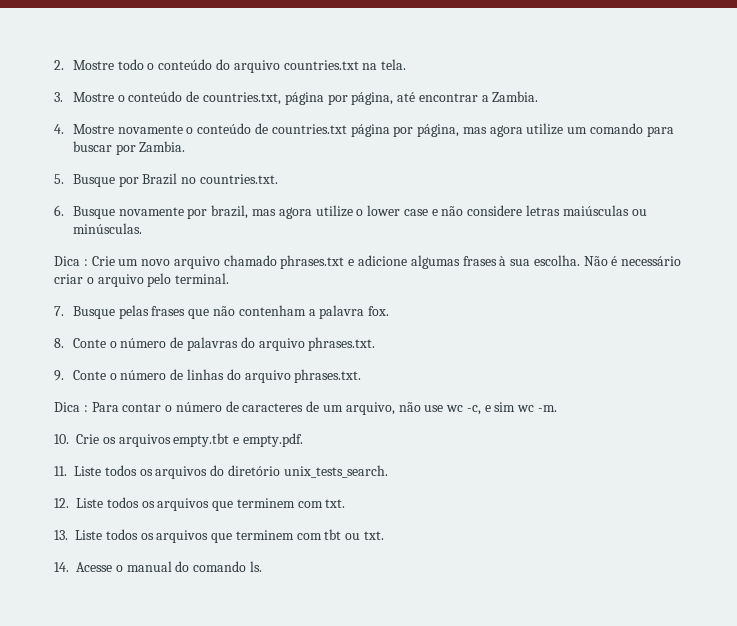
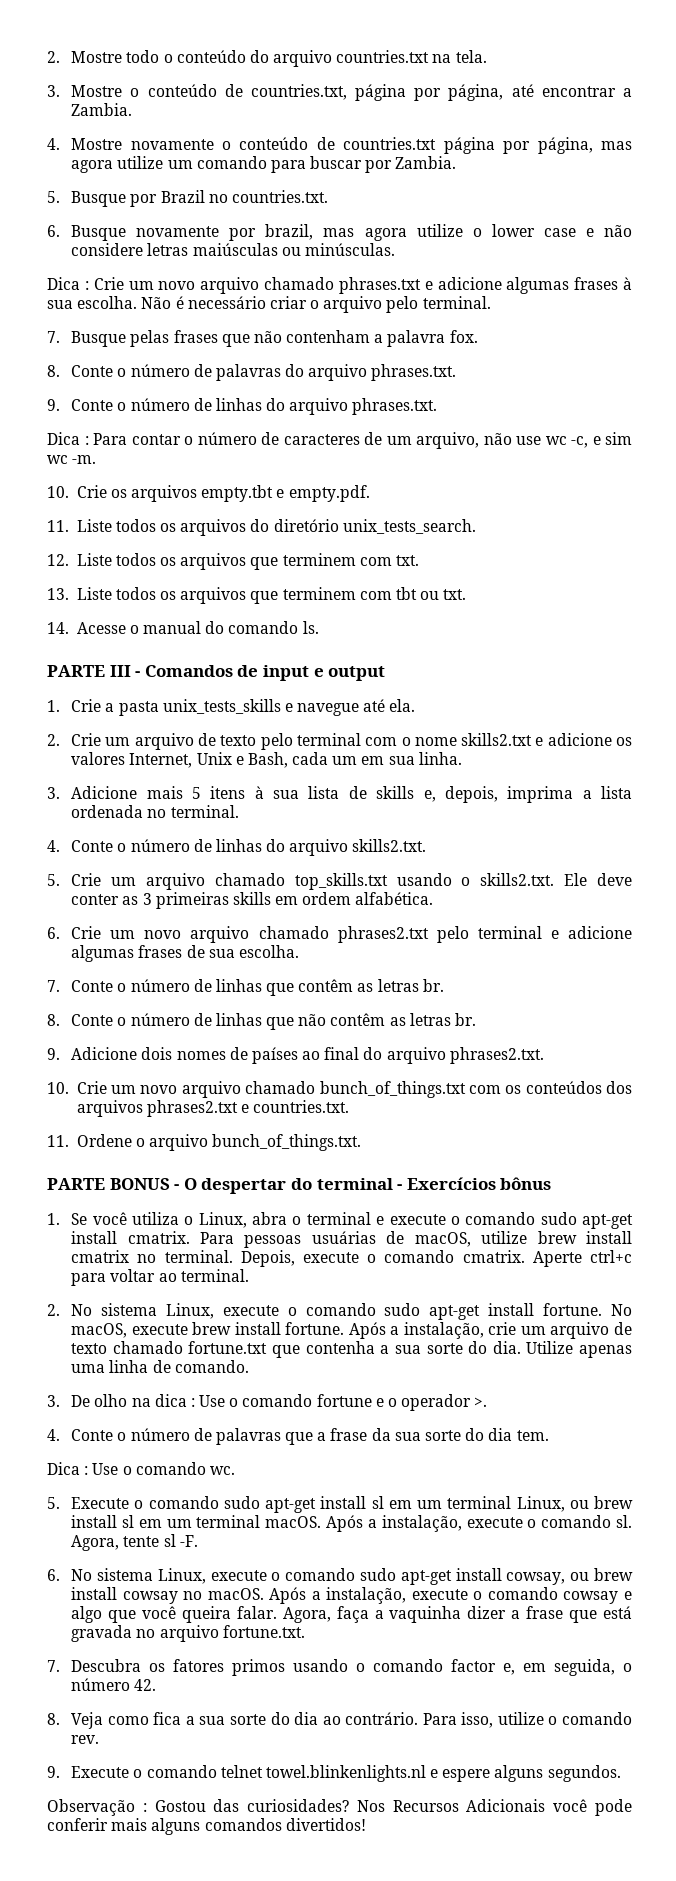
+ PARTE III - Comandos de input e output
+ 1. Crie a pasta unix_tests_skills e navegue até ela.
+ 2. Crie um arquivo de texto pelo terminal com o nome skills2.txt e adicione os valores Internet, Unix e Bash, cada um em sua linha.
+ 3. Adicione mais 5 itens à sua lista de skills e, depois, imprima a lista ordenada no terminal.
+ 4. Conte o número de linhas do arquivo skills2.txt.
+ 5. Crie um arquivo chamado top_skills.txt usando o skills2.txt. Ele deve conter as 3 primeiras skills em ordem alfabética.
+ 6. Crie um novo arquivo chamado phrases2.txt pelo terminal e adicione algumas frases de sua escolha.
+ 7. Conte o número de linhas que contêm as letras br.
+ 8. Conte o número de linhas que não contêm as letras br.
+ 9. Adicione dois nomes de países ao final do arquivo phrases2.txt.
+ 10. Crie um novo arquivo chamado bunch_of_things.txt com os conteúdos dos arquivos phrases2.txt e countries.txt.
+ 11. Ordene o arquivo bunch_of_things.txt.
+ PARTE BONUS - O despertar do terminal - Exercícios bônus
+ 1. Se você utiliza o Linux, abra o terminal e execute o comando sudo apt-get install cmatrix. Para pessoas usuárias de macOS, utilize brew install cmatrix no terminal. Depois, execute o comando cmatrix. Aperte ctrl+c para voltar ao terminal.
+ 2. No sistema Linux, execute o comando sudo apt-get install fortune. No macOS, execute brew install fortune. Após a instalação, crie um arquivo de texto chamado fortune.txt que contenha a sua sorte do dia. Utilize apenas uma linha de comando.
+ 3. De olho na dica : Use o comando fortune e o operador >.
+ 4. Conte o número de palavras que a frase da sua sorte do dia tem.
+ Dica : Use o comando wc.
+ 5. Execute o comando sudo apt-get install sl em um terminal Linux, ou brew install sl em um terminal macOS. Após a instalação, execute o comando sl. Agora, tente sl -F.
+ 6. No sistema Linux, execute o comando sudo apt-get install cowsay, ou brew install cowsay no macOS. Após a instalação, execute o comando cowsay e algo que você queira falar. Agora, faça a vaquinha dizer a frase que está gravada no arquivo fortune.txt.
+ 7. Descubra os fatores primos usando o comando factor e, em seguida, o número 42.
+ 8. Veja como fica a sua sorte do dia ao contrário. Para isso, utilize o comando rev.
+ 9. Execute o comando telnet towel.blinkenlights.nl e espere alguns segundos.
+ Observação : Gostou das curiosidades? Nos Recursos Adicionais você pode conferir mais alguns comandos divertidos!

